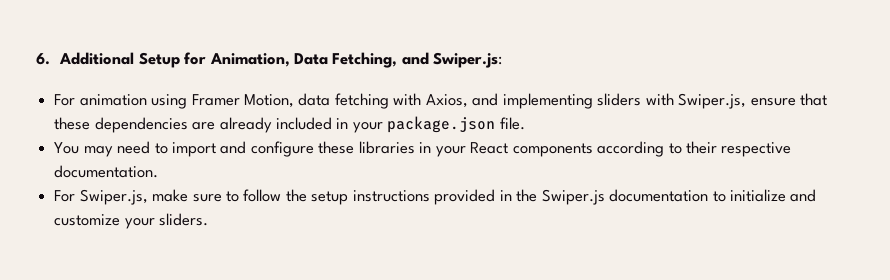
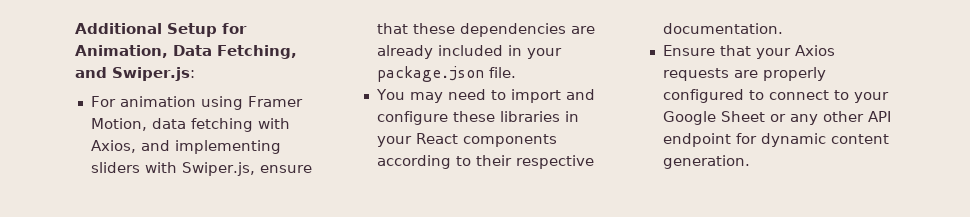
- 6. Additional Setup for Animation, Data Fetching, and Swiper.js:
+ Additional Setup for Animation, Data Fetching, and Swiper.js:
- For Swiper.js, make sure to follow the setup instructions provided in the Swiper.js documentation to initialize and customize your sliders.
+ Ensure that your Axios requests are properly configured to connect to your Google Sheet or any other API endpoint for dynamic content generation.

